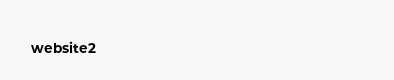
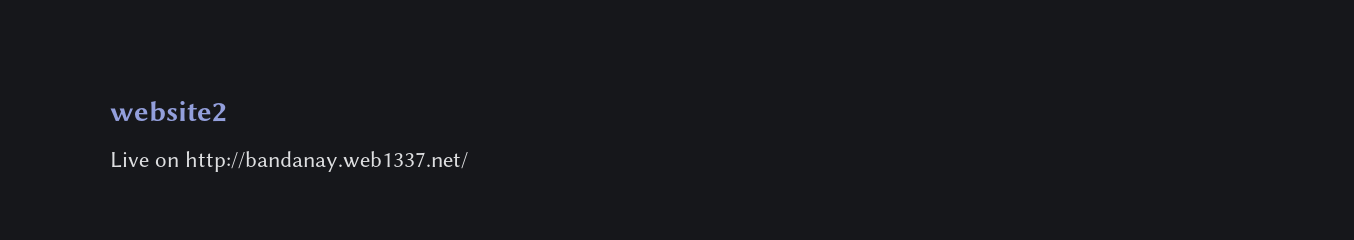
+ Live on http://bandanay.web1337.net/

